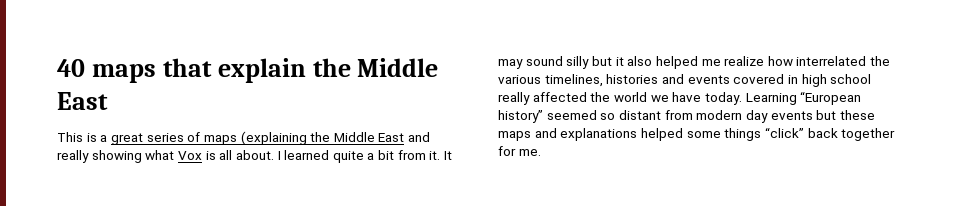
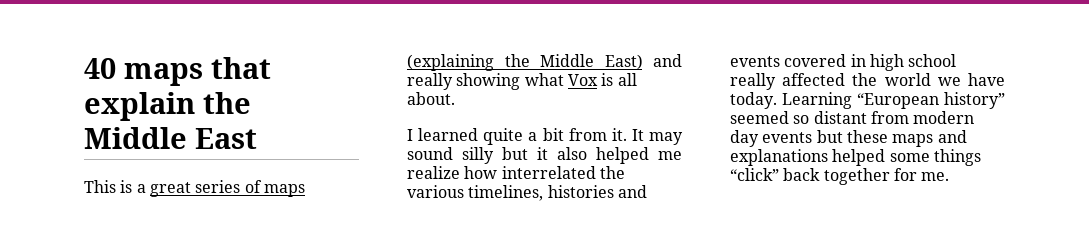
- This is a great series of maps (explaining the Middle East and really showing what Vox is all about. I learned quite a bit from it.
+ This is a great series of maps (explaining the Middle East) and really showing what Vox is all about.
+ I learned quite a bit from it.

